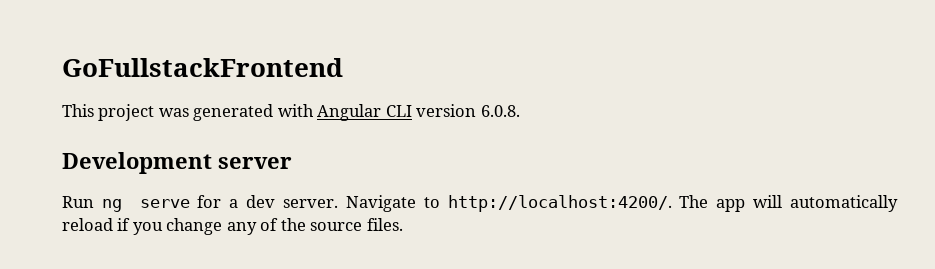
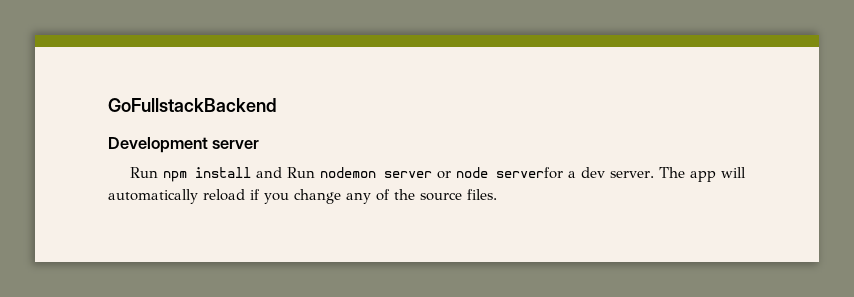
- GoFullstackFrontend
- This project was generated with Angular CLI version 6.0.8.
+ GoFullstackBackend
  Development server
- Run ng serve for a dev server. Navigate to http://localhost:4200/.
+ Run npm install and Run nodemon server or node serverfor a dev server.

